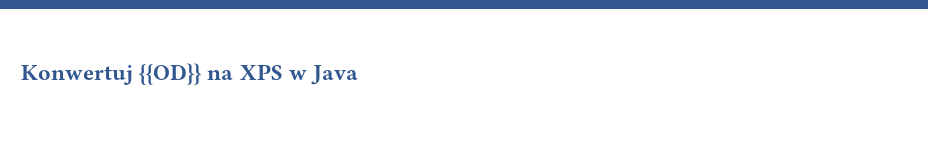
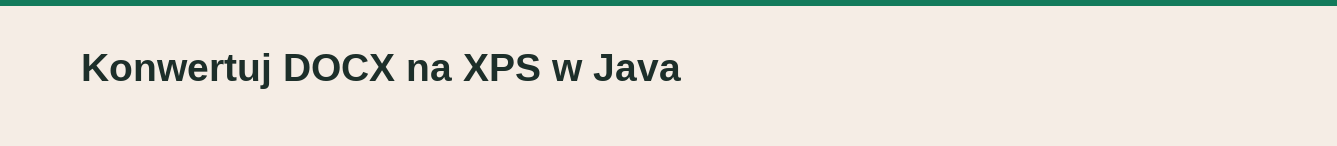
- Konwertuj {{OD}} na XPS w Java
+ Konwertuj DOCX na XPS w Java

